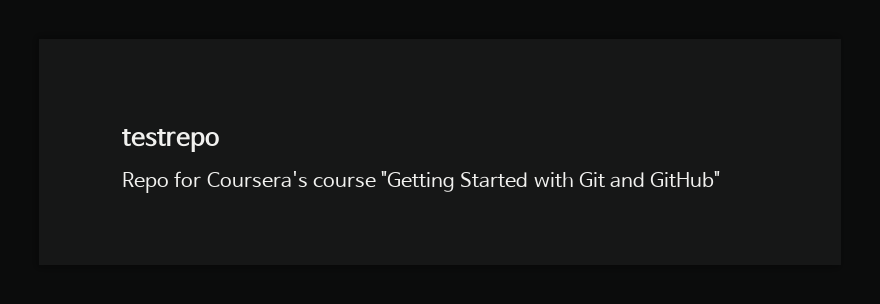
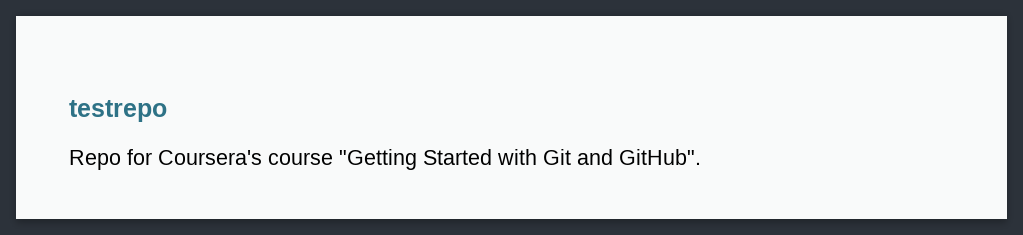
- Repo for Coursera's course "Getting Started with Git and GitHub"
+ Repo for Coursera's course "Getting Started with Git and GitHub".

